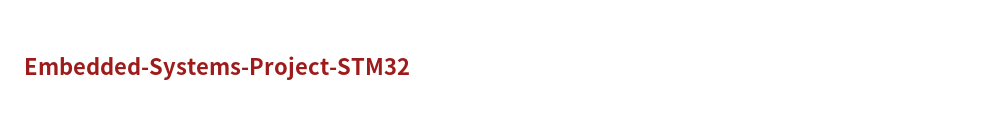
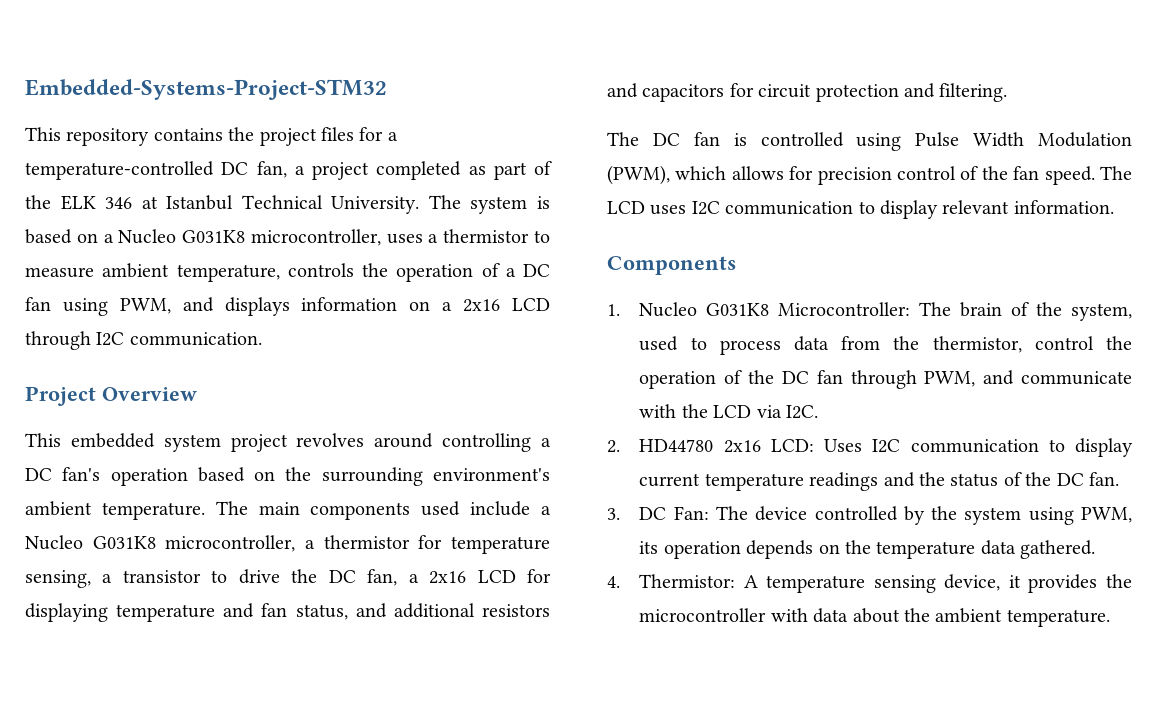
+ This repository contains the project files for a temperature-controlled DC fan, a project completed as part of the ELK 346 at Istanbul Technical University. The system is based on a Nucleo G031K8 microcontroller, uses a thermistor to measure ambient temperature, controls the operation of a DC fan using PWM, and displays information on a 2x16 LCD through I2C communication.
+ Project Overview
+ This embedded system project revolves around controlling a DC fan's operation based on the surrounding environment's ambient temperature. The main components used include a Nucleo G031K8 microcontroller, a thermistor for temperature sensing, a transistor to drive the DC fan, a 2x16 LCD for displaying temperature and fan status, and additional resistors and capacitors for circuit protection and filtering.
+ The DC fan is controlled using Pulse Width Modulation (PWM), which allows for precision control of the fan speed. The LCD uses I2C communication to display relevant information.
+ Components
+ 1. Nucleo G031K8 Microcontroller: The brain of the system, used to process data from the thermistor, control the operation of the DC fan through PWM, and communicate with the LCD via I2C.
+ 2. HD44780 2x16 LCD: Uses I2C communication to display current temperature readings and the status of the DC fan.
+ 3. DC Fan: The device controlled by the system using PWM, its operation depends on the temperature data gathered.
+ 4. Thermistor: A temperature sensing device, it provides the microcontroller with data about the ambient temperature.

